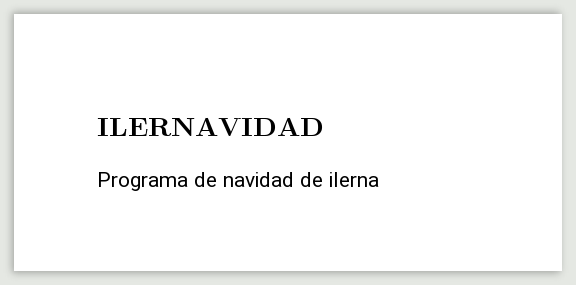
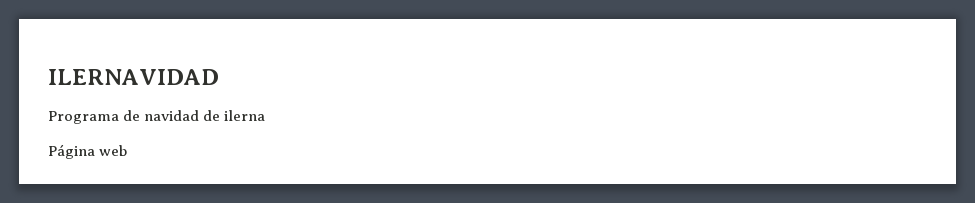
+ Página web

